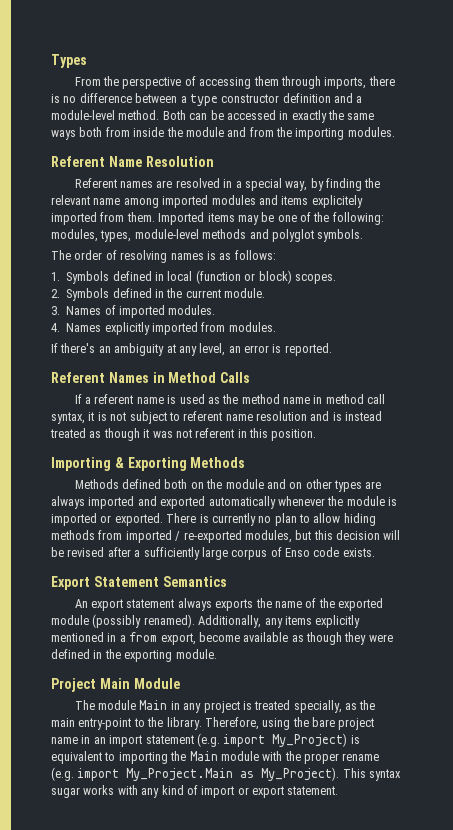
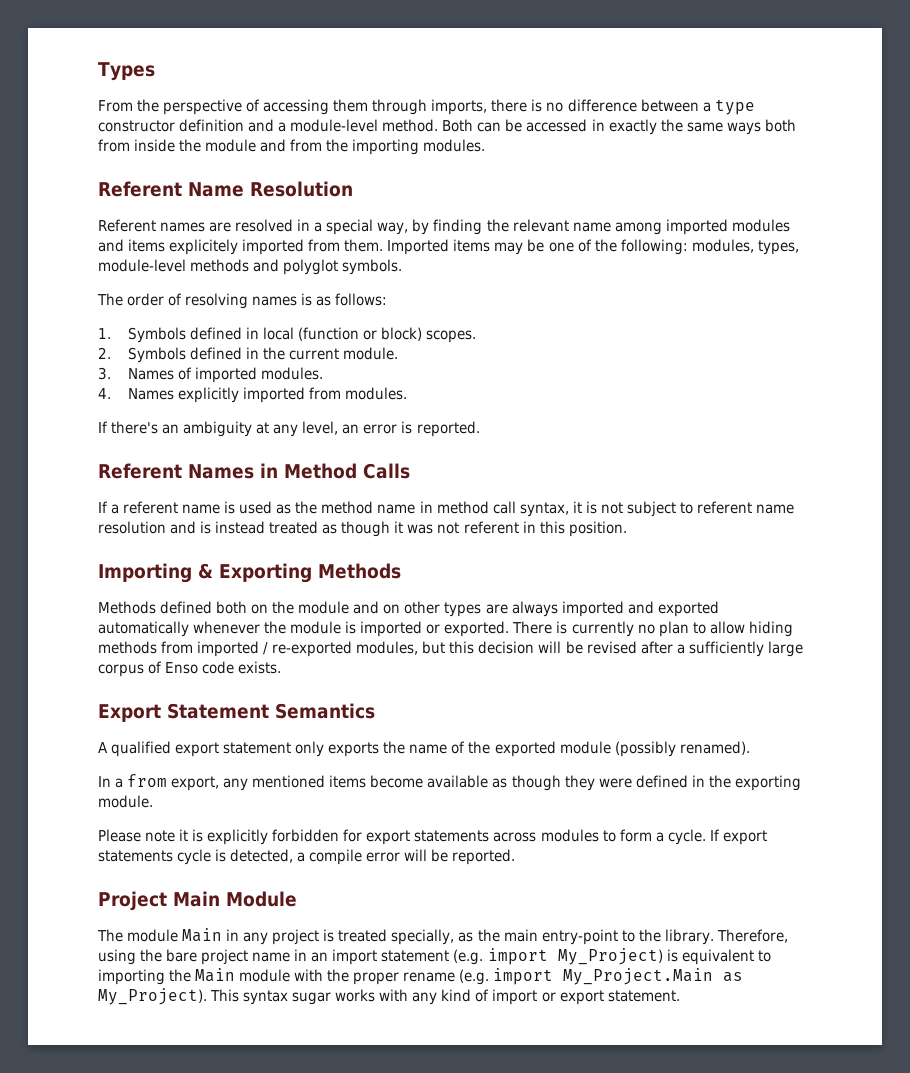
- An export statement always exports the name of the exported module (possibly renamed). Additionally, any items explicitly mentioned in a from export, become available as though they were defined in the exporting module.
+ A qualified export statement only exports the name of the exported module (possibly renamed).
+ In a from export, any mentioned items become available as though they were defined in the exporting module.
+ Please note it is explicitly forbidden for export statements across modules to form a cycle. If export statements cycle is detected, a compile error will be reported.

